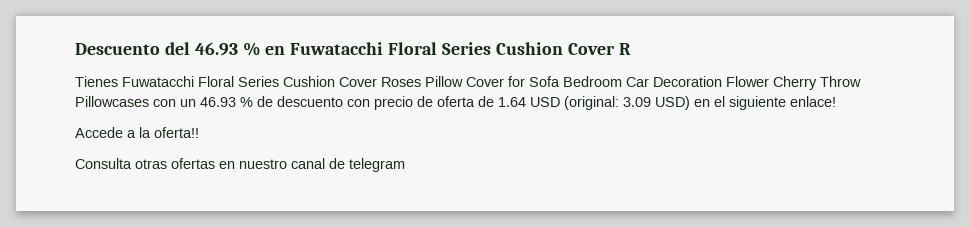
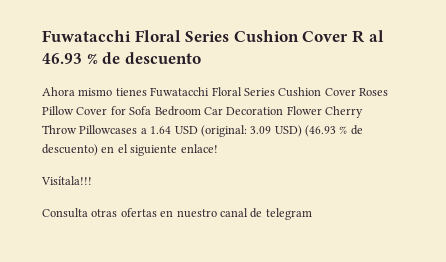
- Descuento del 46.93 % en Fuwatacchi Floral Series Cushion Cover R
- Tienes Fuwatacchi Floral Series Cushion Cover Roses Pillow Cover for Sofa Bedroom Car Decoration Flower Cherry Throw Pillowcases con un 46.93 % de descuento con precio de oferta de 1.64 USD (original: 3.09 USD) en el siguiente enlace!
+ Fuwatacchi Floral Series Cushion Cover R al 46.93 % de descuento
+ Ahora mismo tienes Fuwatacchi Floral Series Cushion Cover Roses Pillow Cover for Sofa Bedroom Car Decoration Flower Cherry Throw Pillowcases a 1.64 USD (original: 3.09 USD) (46.93 % de descuento) en el siguiente enlace!
- Accede a la oferta!!
+ Visítala!!!

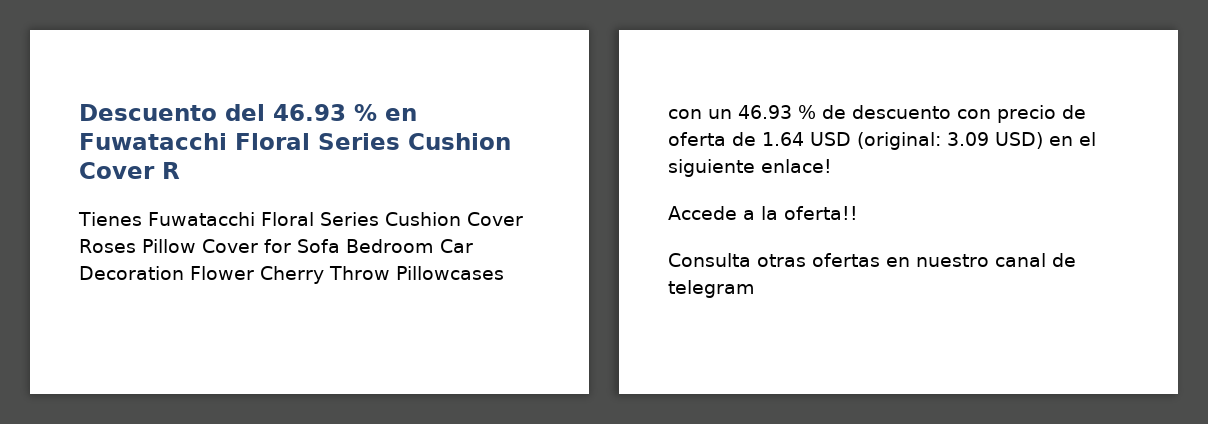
- Fuwatacchi Floral Series Cushion Cover R al 46.93 % de descuento
- Ahora mismo tienes Fuwatacchi Floral Series Cushion Cover Roses Pillow Cover for Sofa Bedroom Car Decoration Flower Cherry Throw Pillowcases a 1.64 USD (original: 3.09 USD) (46.93 % de descuento) en el siguiente enlace!
+ Descuento del 46.93 % en Fuwatacchi Floral Series Cushion Cover R
+ Tienes Fuwatacchi Floral Series Cushion Cover Roses Pillow Cover for Sofa Bedroom Car Decoration Flower Cherry Throw Pillowcases con un 46.93 % de descuento con precio de oferta de 1.64 USD (original: 3.09 USD) en el siguiente enlace!
- Visítala!!!
+ Accede a la oferta!!

